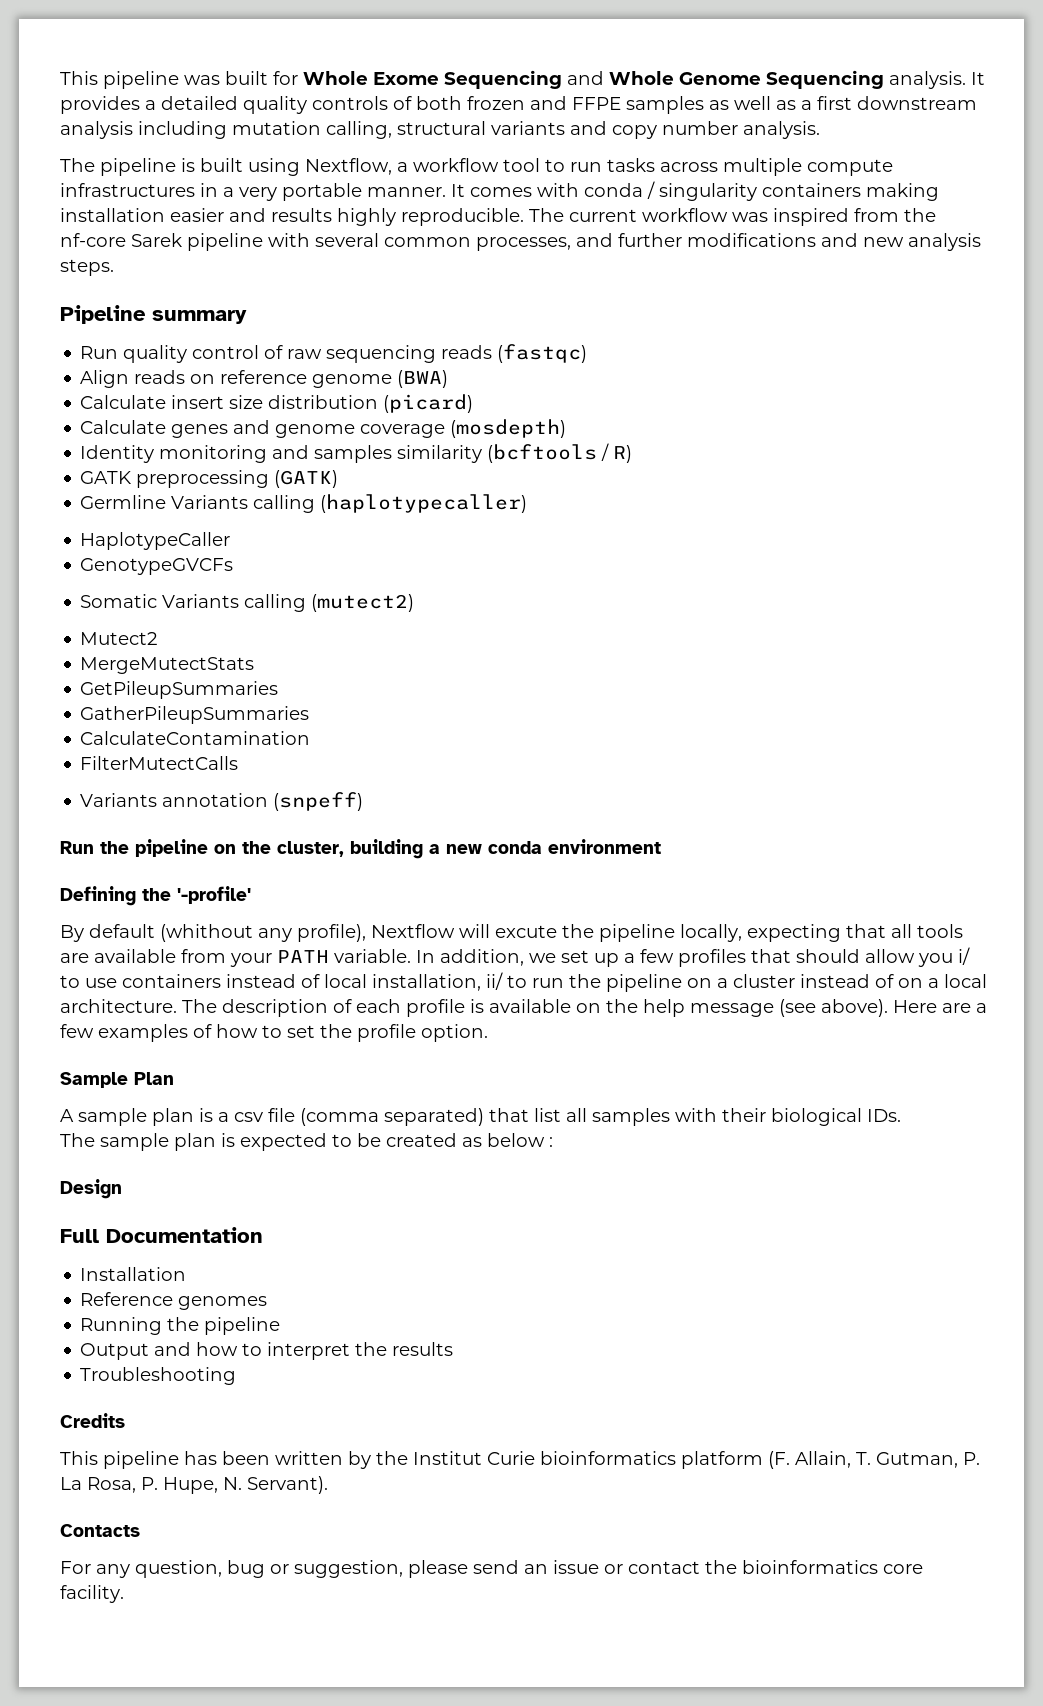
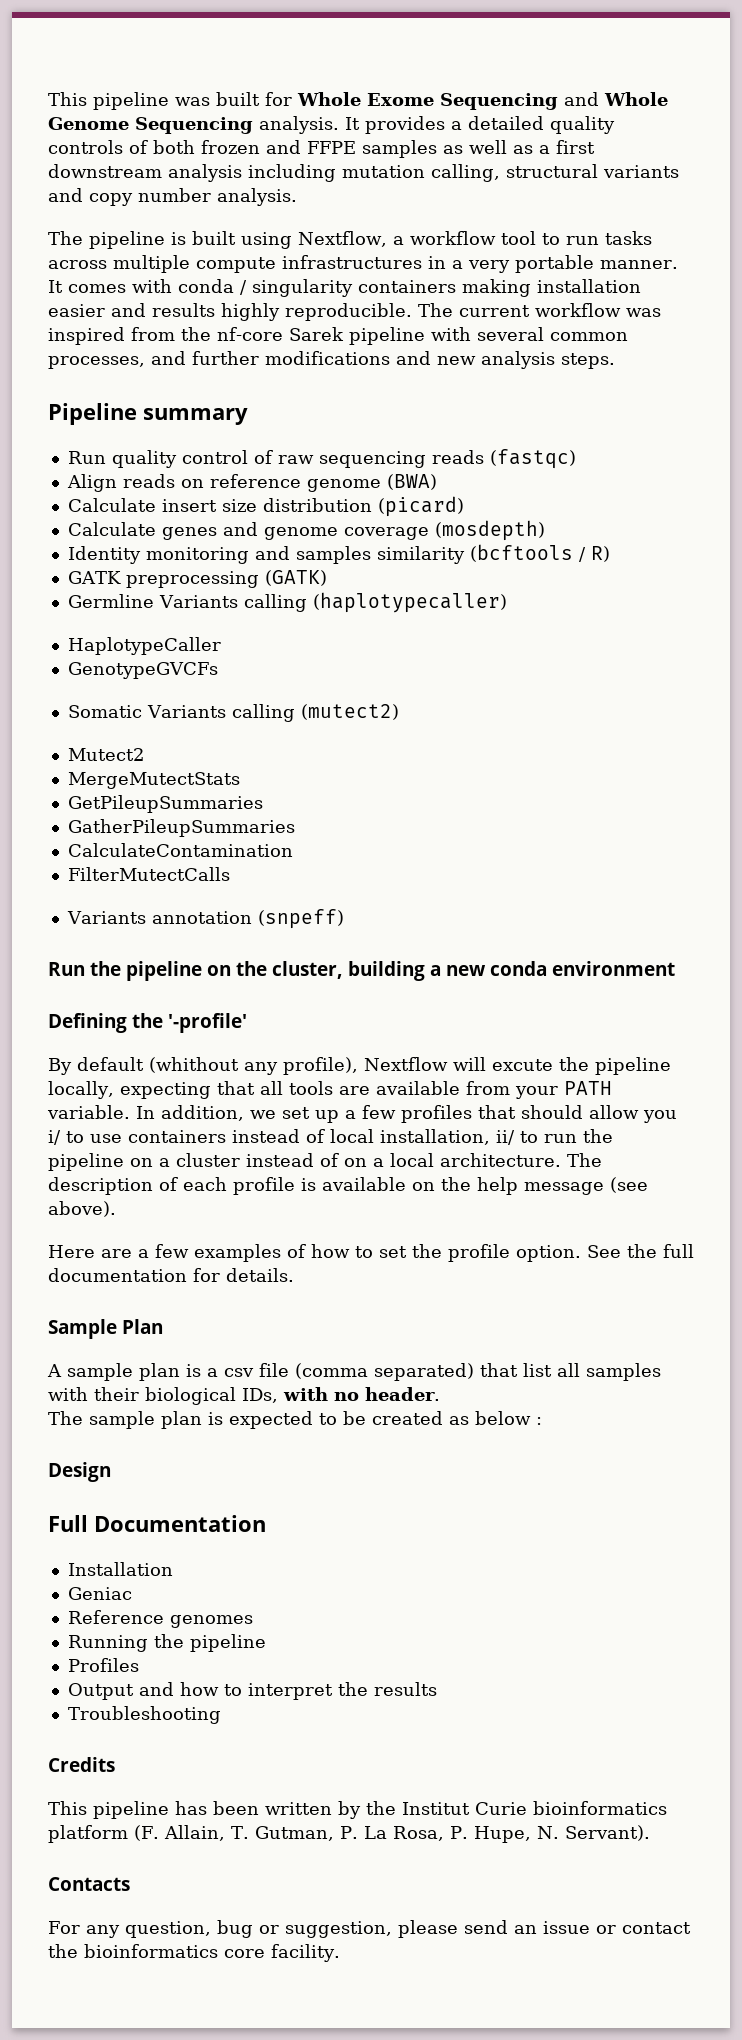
- The description of each profile is available on the help message (see above). Here are a few examples of how to set the profile option.
+ The description of each profile is available on the help message (see above).
+ Here are a few examples of how to set the profile option. See the full documentation for details.
- A sample plan is a csv file (comma separated) that list all samples with their biological IDs.
+ A sample plan is a csv file (comma separated) that list all samples with their biological IDs, with no header.
+ Geniac
+ Profiles

